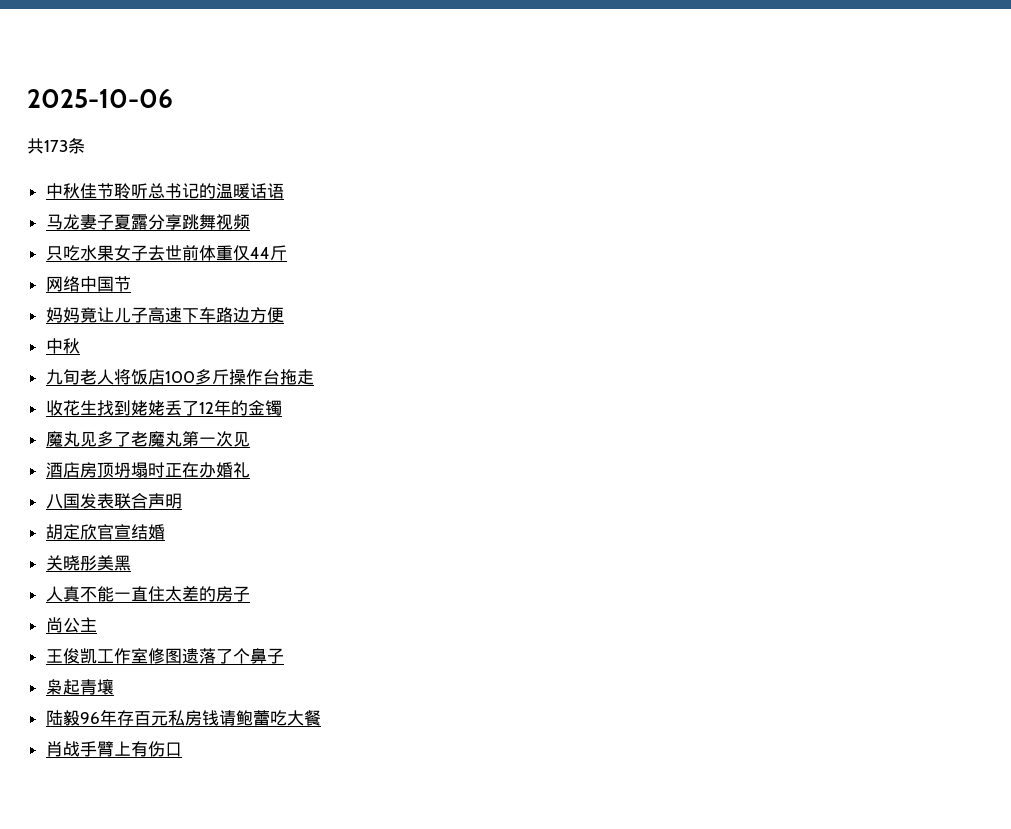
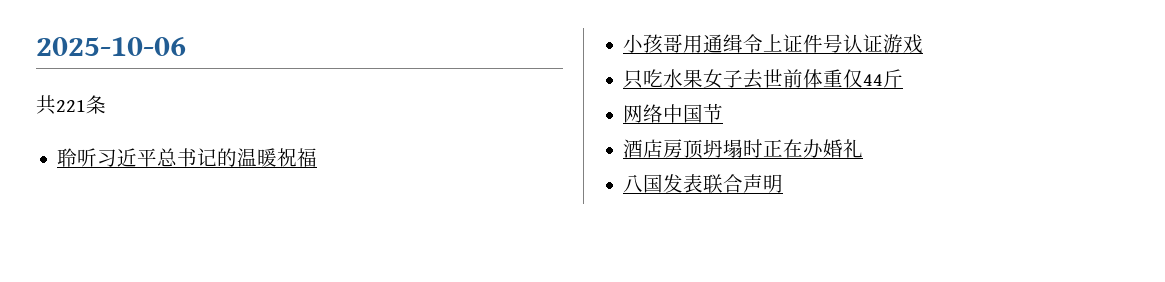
- 共173条
+ 共221条
- 中秋佳节聆听总书记的温暖话语
- 马龙妻子夏露分享跳舞视频
+ 聆听习近平总书记的温暖祝福
+ 小孩哥用通缉令上证件号认证游戏
- 妈妈竟让儿子高速下车路边方便
- 中秋
- 九旬老人将饭店100多斤操作台拖走
- 收花生找到姥姥丢了12年的金镯
- 魔丸见多了老魔丸第一次见
- 胡定欣官宣结婚
- 关晓彤美黑
- 人真不能一直住太差的房子
- 尚公主
- 王俊凯工作室修图遗落了个鼻子
- 枭起青壤
- 陆毅96年存百元私房钱请鲍蕾吃大餐
- 肖战手臂上有伤口

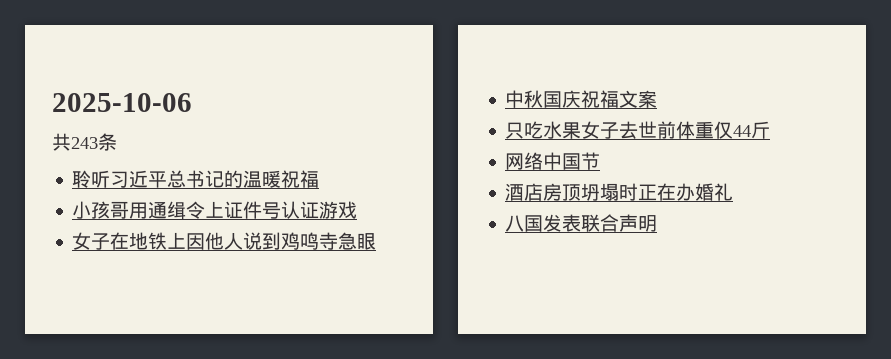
- 共221条
+ 共243条
+ 女子在地铁上因他人说到鸡鸣寺急眼
+ 中秋国庆祝福文案

